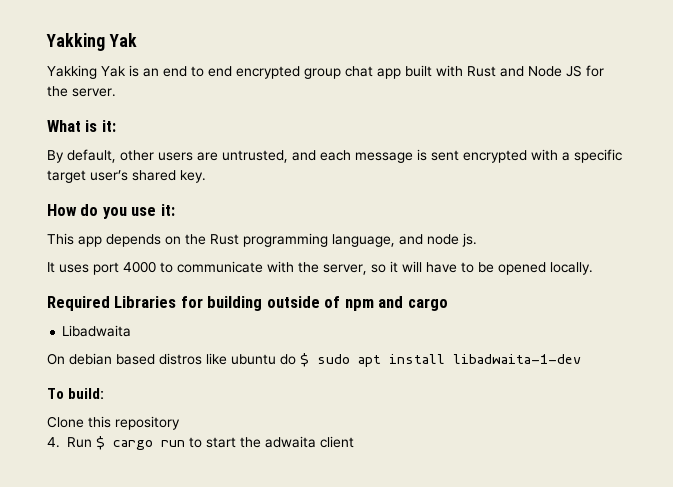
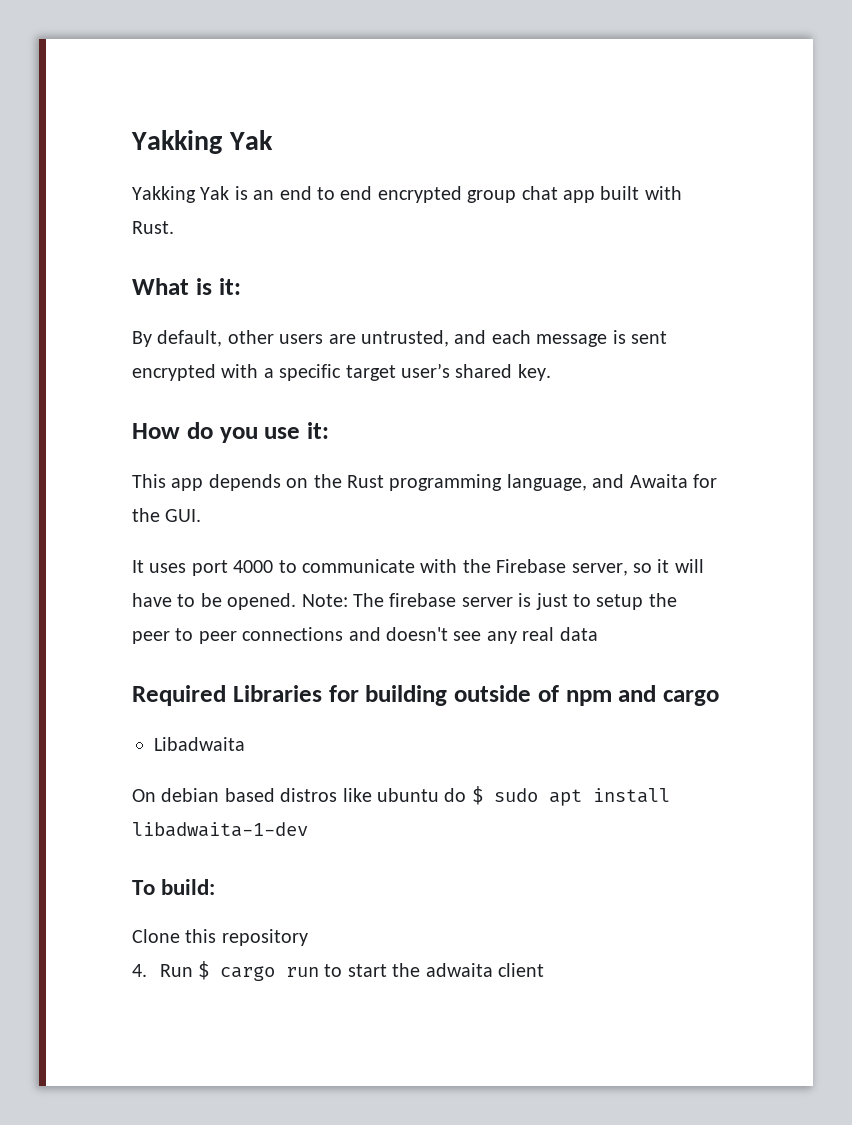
- Yakking Yak is an end to end encrypted group chat app built with Rust and Node JS for the server.
+ Yakking Yak is an end to end encrypted group chat app built with Rust.
- This app depends on the Rust programming language, and node js.
+ This app depends on the Rust programming language, and Awaita for the GUI.
- It uses port 4000 to communicate with the server, so it will have to be opened locally.
+ It uses port 4000 to communicate with the Firebase server, so it will have to be opened. Note: The firebase server is just to setup the peer to peer connections and doesn't see any real data

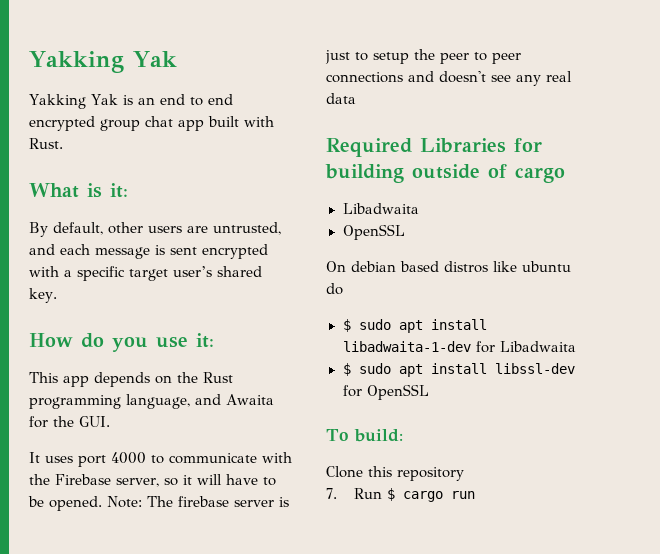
- Required Libraries for building outside of npm and cargo
+ Required Libraries for building outside of cargo
  Libadwaita
+ OpenSSL
- On debian based distros like ubuntu do $ sudo apt install libadwaita-1-dev
+ On debian based distros like ubuntu do
+ $ sudo apt install libadwaita-1-dev for Libadwaita
+ $ sudo apt install libssl-dev for OpenSSL
- 4. Run $ cargo run to start the adwaita client
+ 7. Run $ cargo run

